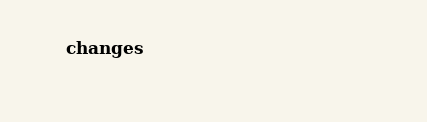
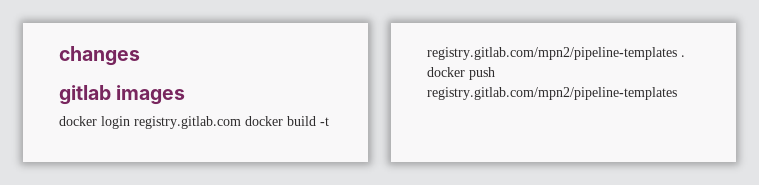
+ gitlab images
+ docker login registry.gitlab.com docker build -t registry.gitlab.com/mpn2/pipeline-templates . docker push registry.gitlab.com/mpn2/pipeline-templates

